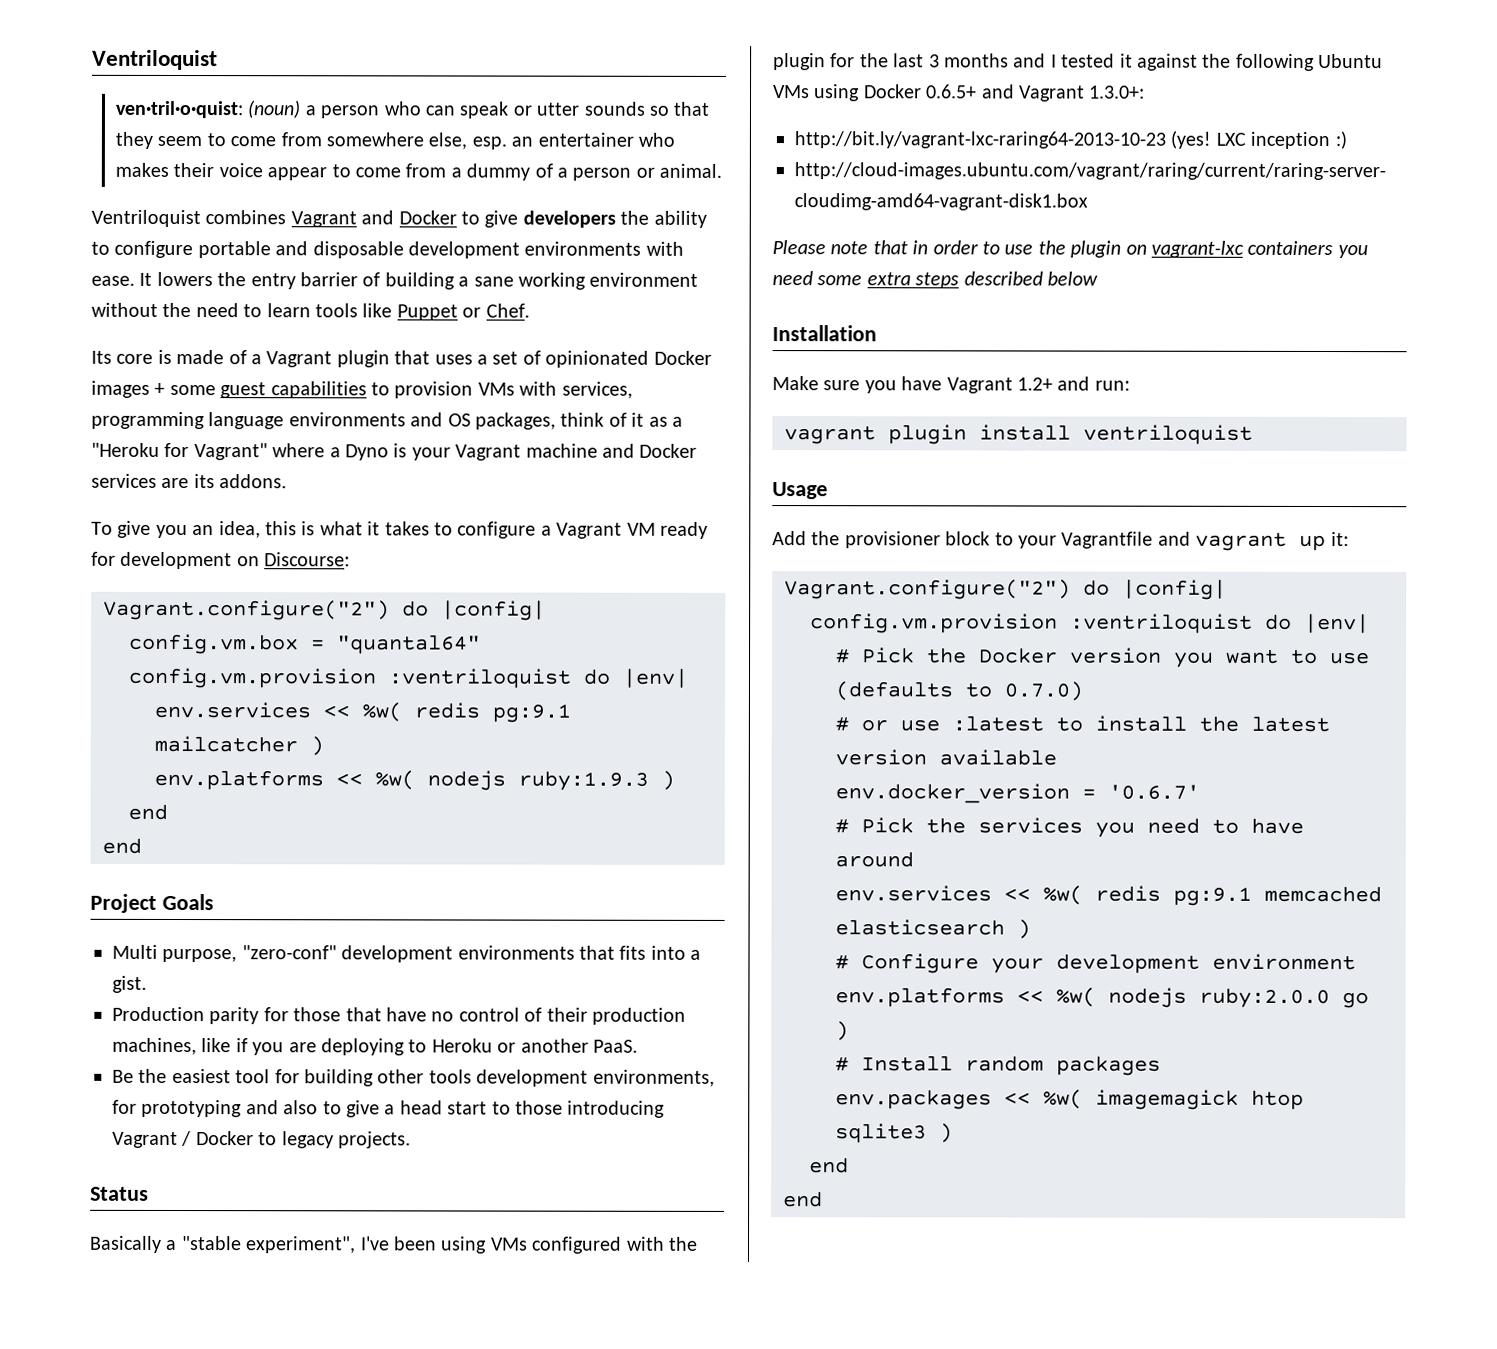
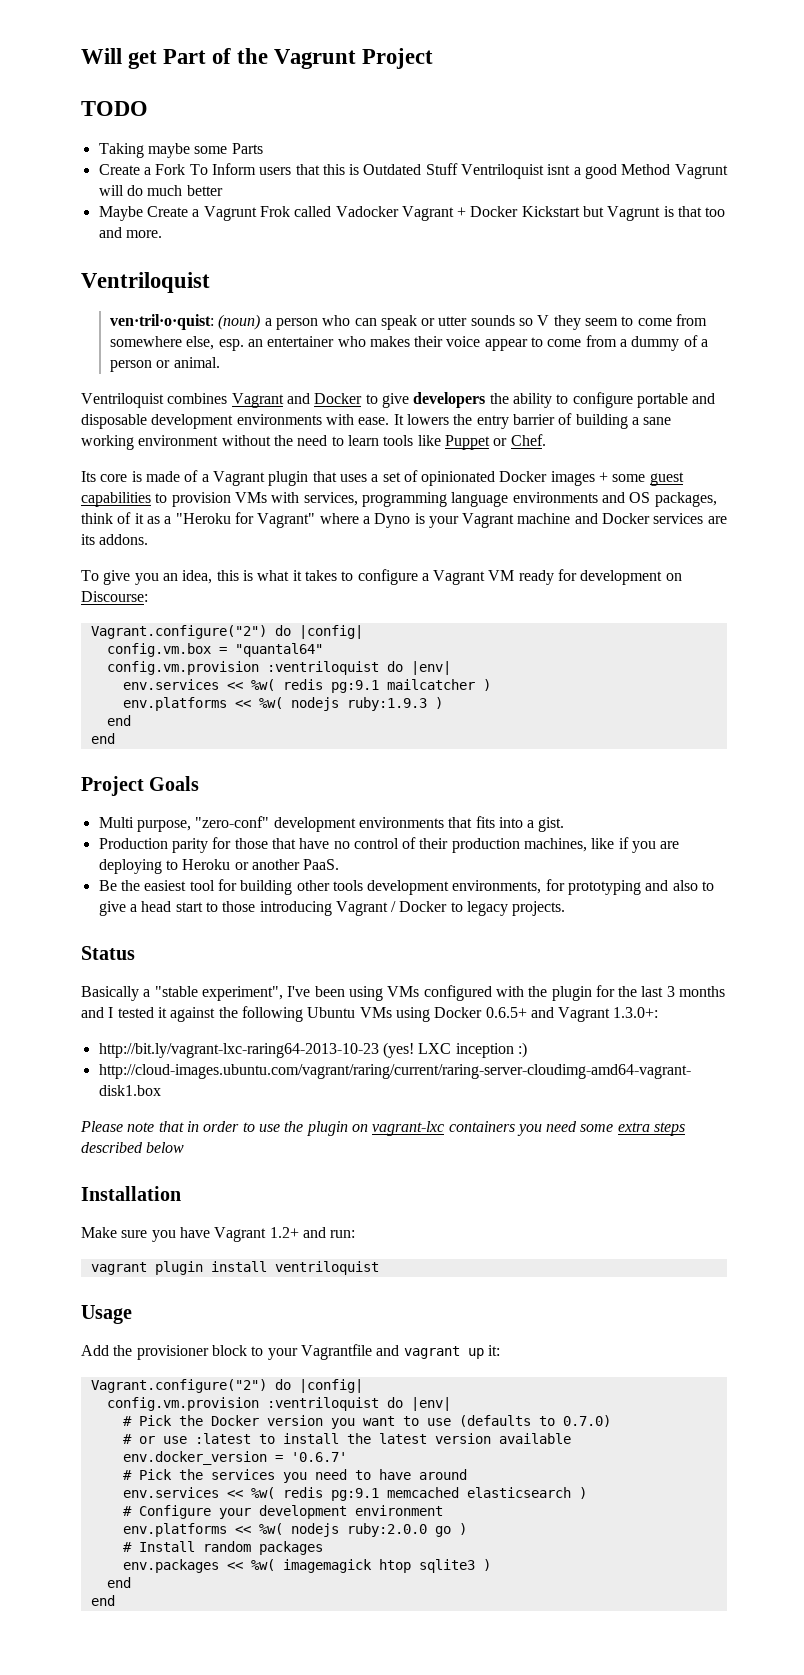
+ Will get Part of the Vagrunt Project
+ TODO
+ Taking maybe some Parts
+ Create a Fork To Inform users that this is Outdated Stuff Ventriloquist isnt a good Method Vagrunt will do much better
+ Maybe Create a Vagrunt Frok called Vadocker Vagrant + Docker Kickstart but Vagrunt is that too and more.
- ven·tril·o·quist: (noun) a person who can speak or utter sounds so that they seem to come from somewhere else, esp. an entertainer who makes their voice appear to come from a dummy of a person or animal.
+ ven·tril·o·quist: (noun) a person who can speak or utter sounds so V they seem to come from somewhere else, esp. an entertainer who makes their voice appear to come from a dummy of a person or animal.

